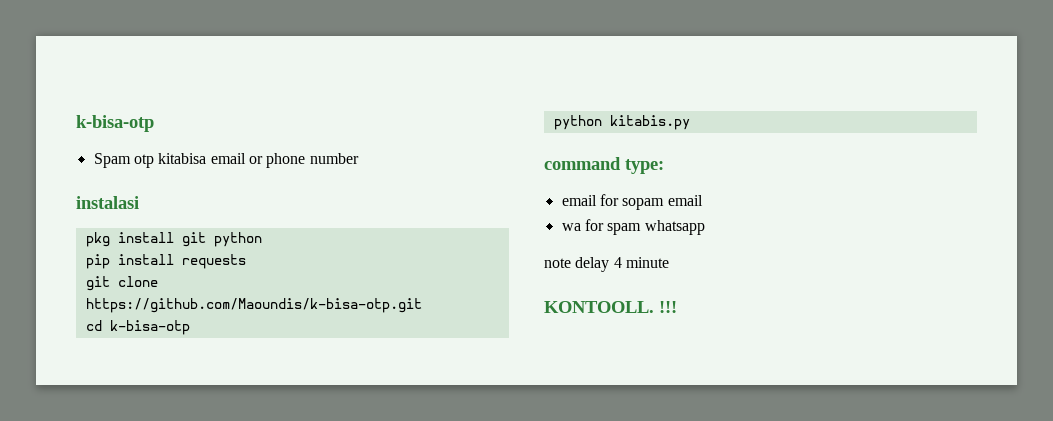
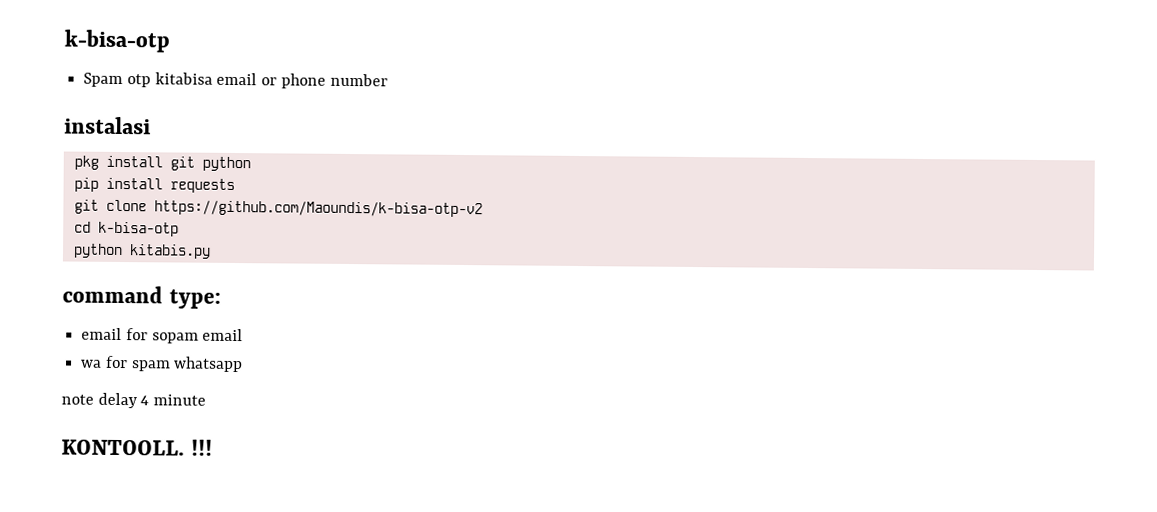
- git clone https://github.com/Maoundis/k-bisa-otp.git
+ git clone https://github.com/Maoundis/k-bisa-otp-v2

